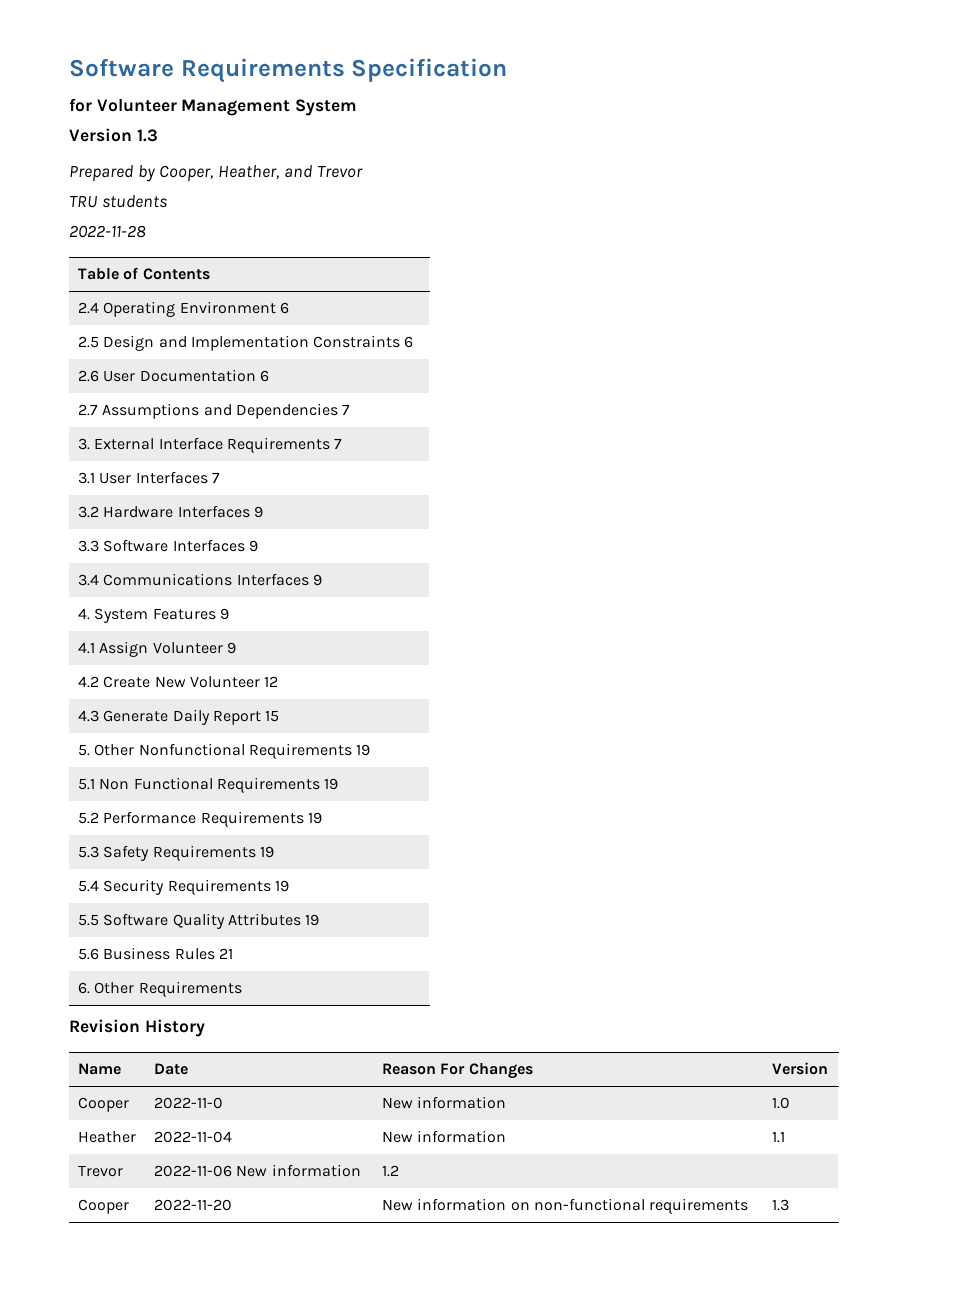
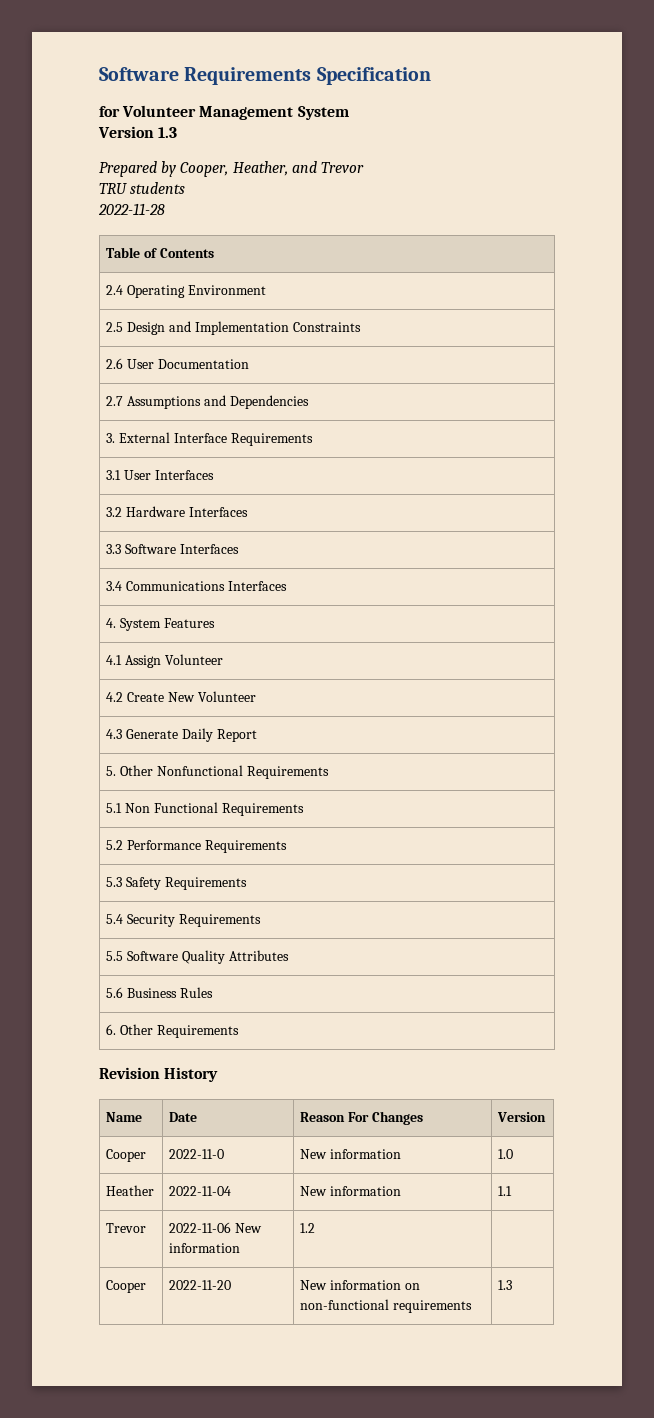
- 2.4 Operating Environment 6
+ 2.4 Operating Environment
- 2.5 Design and Implementation Constraints 6
+ 2.5 Design and Implementation Constraints
- 2.6 User Documentation 6
+ 2.6 User Documentation
- 2.7 Assumptions and Dependencies 7
+ 2.7 Assumptions and Dependencies
- 3. External Interface Requirements 7
+ 3. External Interface Requirements
- 3.1 User Interfaces 7
+ 3.1 User Interfaces
- 3.2 Hardware Interfaces 9
+ 3.2 Hardware Interfaces
- 3.3 Software Interfaces 9
+ 3.3 Software Interfaces
- 3.4 Communications Interfaces 9
+ 3.4 Communications Interfaces
- 4. System Features 9
+ 4. System Features
- 4.1 Assign Volunteer 9
+ 4.1 Assign Volunteer
- 4.2 Create New Volunteer 12
+ 4.2 Create New Volunteer
- 4.3 Generate Daily Report 15
+ 4.3 Generate Daily Report
- 5. Other Nonfunctional Requirements 19
+ 5. Other Nonfunctional Requirements
- 5.1 Non Functional Requirements 19
+ 5.1 Non Functional Requirements
- 5.2 Performance Requirements 19
+ 5.2 Performance Requirements
- 5.3 Safety Requirements 19
+ 5.3 Safety Requirements
- 5.4 Security Requirements 19
+ 5.4 Security Requirements
- 5.5 Software Quality Attributes 19
+ 5.5 Software Quality Attributes
- 5.6 Business Rules 21
+ 5.6 Business Rules

